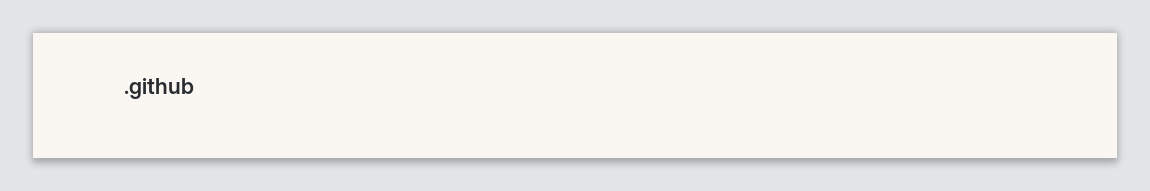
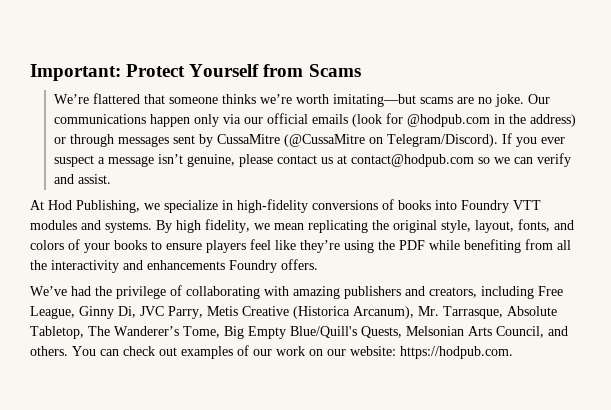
- .github
+ Important: Protect Yourself from Scams
+ We’re flattered that someone thinks we’re worth imitating—but scams are no joke. Our communications happen only via our official emails (look for @hodpub.com in the address) or through messages sent by CussaMitre (@CussaMitre on Telegram/Discord). If you ever suspect a message isn’t genuine, please contact us at contact@hodpub.com so we can verify and assist.
+ At Hod Publishing, we specialize in high-fidelity conversions of books into Foundry VTT modules and systems. By high fidelity, we mean replicating the original style, layout, fonts, and colors of your books to ensure players feel like they’re using the PDF while benefiting from all the interactivity and enhancements Foundry offers.
+ We’ve had the privilege of collaborating with amazing publishers and creators, including Free League, Ginny Di, JVC Parry, Metis Creative (Historica Arcanum), Mr. Tarrasque, Absolute Tabletop, The Wanderer’s Tome, Big Empty Blue/Quill's Quests, Melsonian Arts Council, and others. You can check out examples of our work on our website: https://hodpub.com.

